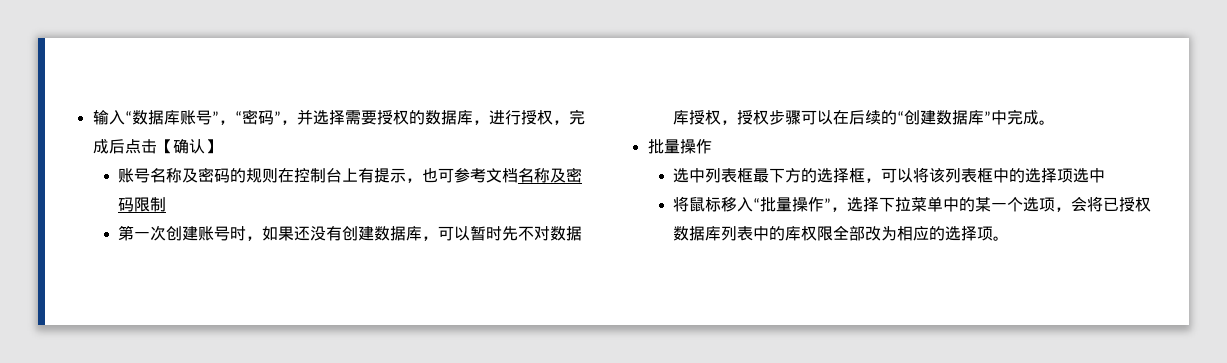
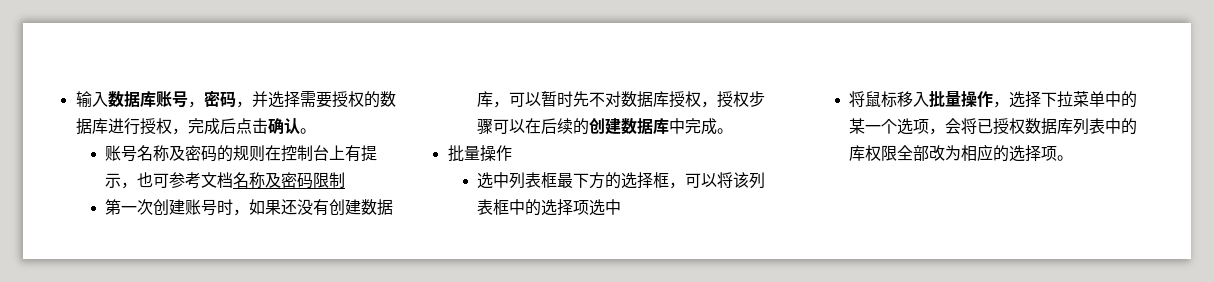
- 输入“数据库账号”，“密码”，并选择需要授权的数据库，进行授权，完成后点击【确认】
+ 输入数据库账号，密码，并选择需要授权的数据库进行授权，完成后点击确认。
- 第一次创建账号时，如果还没有创建数据库，可以暂时先不对数据库授权，授权步骤可以在后续的“创建数据库”中完成。
+ 第一次创建账号时，如果还没有创建数据库，可以暂时先不对数据库授权，授权步骤可以在后续的创建数据库中完成。
- 将鼠标移入“批量操作”，选择下拉菜单中的某一个选项，会将已授权数据库列表中的库权限全部改为相应的选择项。
+ 将鼠标移入批量操作，选择下拉菜单中的某一个选项，会将已授权数据库列表中的库权限全部改为相应的选择项。

